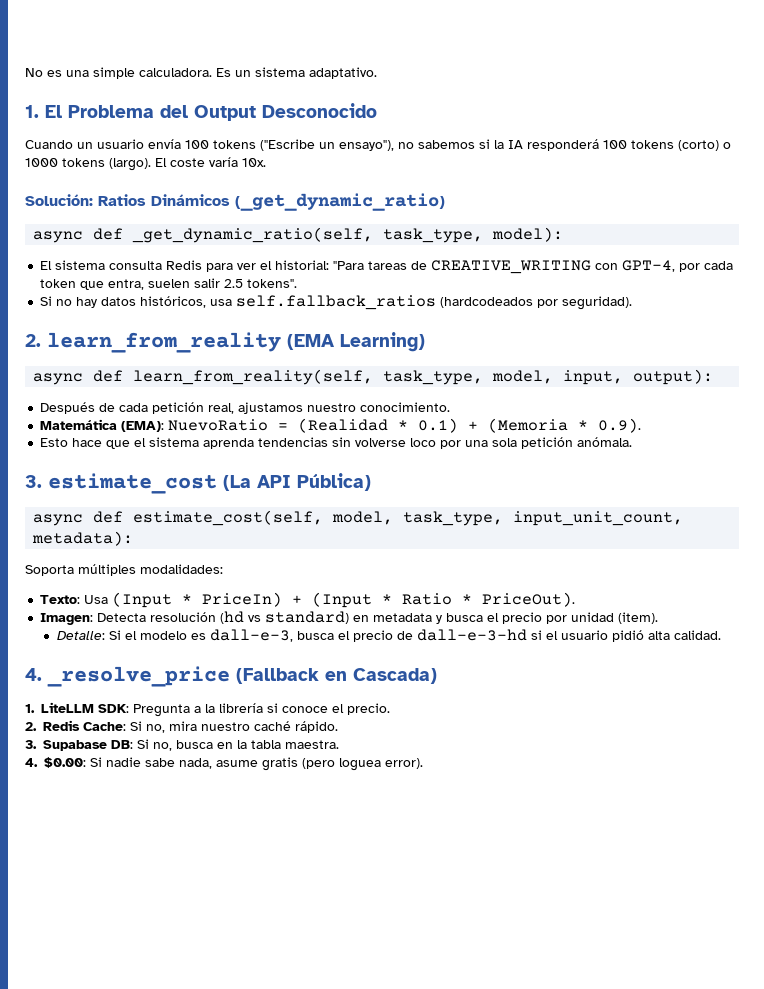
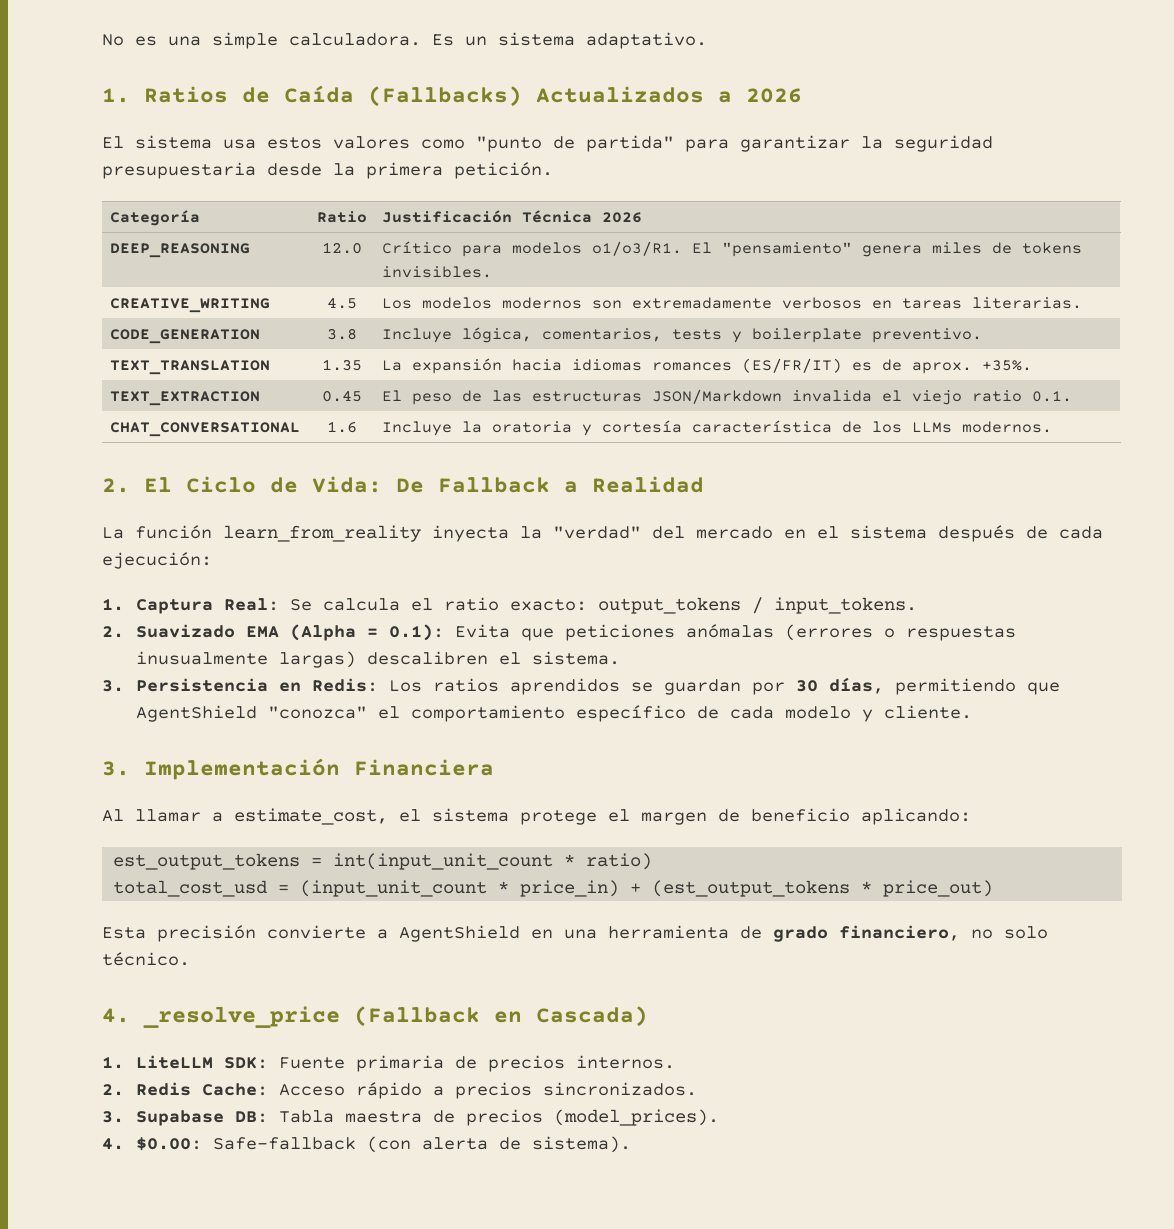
- 1. El Problema del Output Desconocido
- Cuando un usuario envía 100 tokens ("Escribe un ensayo"), no sabemos si la IA responderá 100 tokens (corto) o 1000 tokens (largo). El coste varía 10x.
- Solución: Ratios Dinámicos (_get_dynamic_ratio)
- async def _get_dynamic_ratio(self, task_type, model):
- El sistema consulta Redis para ver el historial: "Para tareas de CREATIVE_WRITING con GPT-4, por cada token que entra, suelen salir 2.5 tokens".
- Si no hay datos históricos, usa self.fallback_ratios (hardcodeados por seguridad).
- 2. learn_from_reality (EMA Learning)
- async def learn_from_reality(self, task_type, model, input, output):
- Después de cada petición real, ajustamos nuestro conocimiento.
- Matemática (EMA): NuevoRatio = (Realidad * 0.1) + (Memoria * 0.9).
- Esto hace que el sistema aprenda tendencias sin volverse loco por una sola petición anómala.
- 3. estimate_cost (La API Pública)
- async def estimate_cost(self, model, task_type, input_unit_count, metadata):
- Soporta múltiples modalidades:
- Texto: Usa (Input * PriceIn) + (Input * Ratio * PriceOut).
- Imagen: Detecta resolución (hd vs standard) en metadata y busca el precio por unidad (item).
- Detalle: Si el modelo es dall-e-3, busca el precio de dall-e-3-hd si el usuario pidió alta calidad.
+ 1. Ratios de Caída (Fallbacks) Actualizados a 2026
+ El sistema usa estos valores como "punto de partida" para garantizar la seguridad presupuestaria desde la primera petición.
+ Categoría | Ratio | Justificación Técnica 2026
+ DEEP_REASONING | 12.0 | Crítico para modelos o1/o3/R1. El "pensamiento" genera miles de tokens invisibles.
+ CREATIVE_WRITING | 4.5 | Los modelos modernos son extremadamente verbosos en tareas literarias.
+ CODE_GENERATION | 3.8 | Incluye lógica, comentarios, tests y boilerplate preventivo.
+ TEXT_TRANSLATION | 1.35 | La expansión hacia idiomas romances (ES/FR/IT) es de aprox. +35%.
+ TEXT_EXTRACTION | 0.45 | El peso de las estructuras JSON/Markdown invalida el viejo ratio 0.1.
+ CHAT_CONVERSATIONAL | 1.6 | Incluye la oratoria y cortesía característica de los LLMs modernos.
+ 2. El Ciclo de Vida: De Fallback a Realidad
+ La función learn_from_reality inyecta la "verdad" del mercado en el sistema después de cada ejecución:
+ 1. Captura Real: Se calcula el ratio exacto: output_tokens / input_tokens.
+ 2. Suavizado EMA (Alpha = 0.1): Evita que peticiones anómalas (errores o respuestas inusualmente largas) descalibren el sistema.
+ 3. Persistencia en Redis: Los ratios aprendidos se guardan por 30 días, permitiendo que AgentShield "conozca" el comportamiento específico de cada modelo y cliente.
+ 3. Implementación Financiera
+ Al llamar a estimate_cost, el sistema protege el margen de beneficio aplicando:
+ est_output_tokens = int(input_unit_count * ratio)
+ total_cost_usd = (input_unit_count * price_in) + (est_output_tokens * price_out)
+ Esta precisión convierte a AgentShield en una herramienta de grado financiero, no solo técnico.
- 1. LiteLLM SDK: Pregunta a la librería si conoce el precio.
- 2. Redis Cache: Si no, mira nuestro caché rápido.
- 3. Supabase DB: Si no, busca en la tabla maestra.
- 4. $0.00: Si nadie sabe nada, asume gratis (pero loguea error).
+ 1. LiteLLM SDK: Fuente primaria de precios internos.
+ 2. Redis Cache: Acceso rápido a precios sincronizados.
+ 3. Supabase DB: Tabla maestra de precios (model_prices).
+ 4. $0.00: Safe-fallback (con alerta de sistema).

